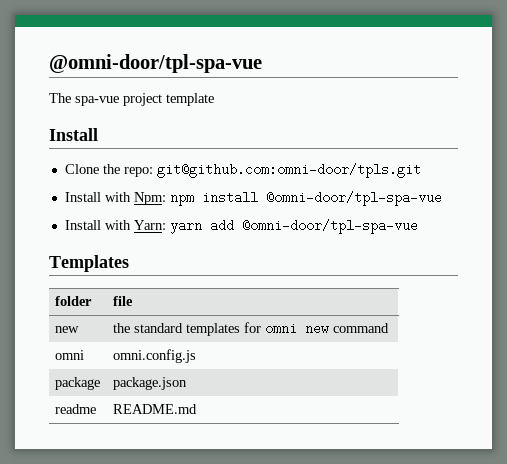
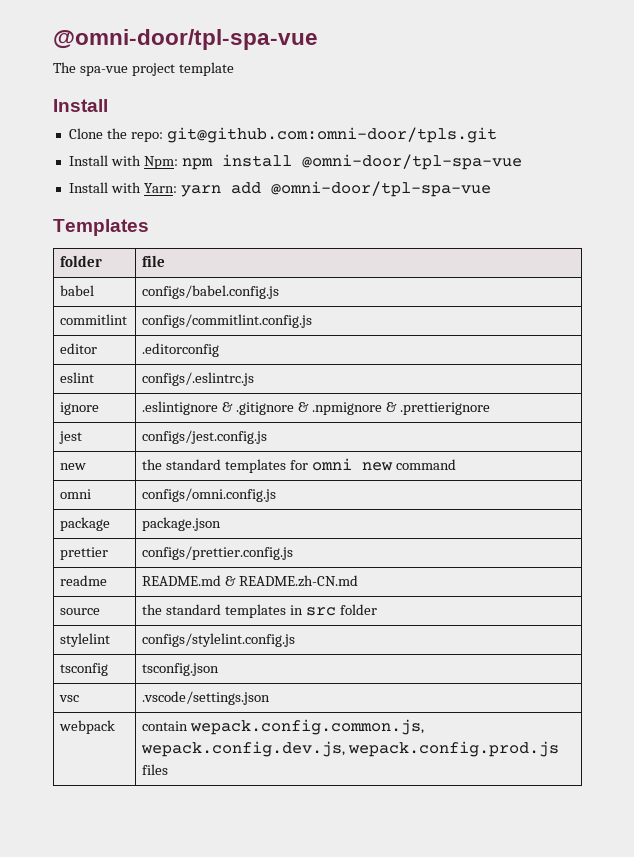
+ babel | configs/babel.config.js
+ commitlint | configs/commitlint.config.js
+ editor | .editorconfig
+ eslint | configs/.eslintrc.js
+ ignore | .eslintignore & .gitignore & .npmignore & .prettierignore
+ jest | configs/jest.config.js
- omni | omni.config.js
+ omni | configs/omni.config.js
+ prettier | configs/prettier.config.js
- readme | README.md
+ readme | README.md & README.zh-CN.md
+ source | the standard templates in src folder
+ stylelint | configs/stylelint.config.js
+ tsconfig | tsconfig.json
+ vsc | .vscode/settings.json
+ webpack | contain wepack.config.common.js, wepack.config.dev.js, wepack.config.prod.js files

